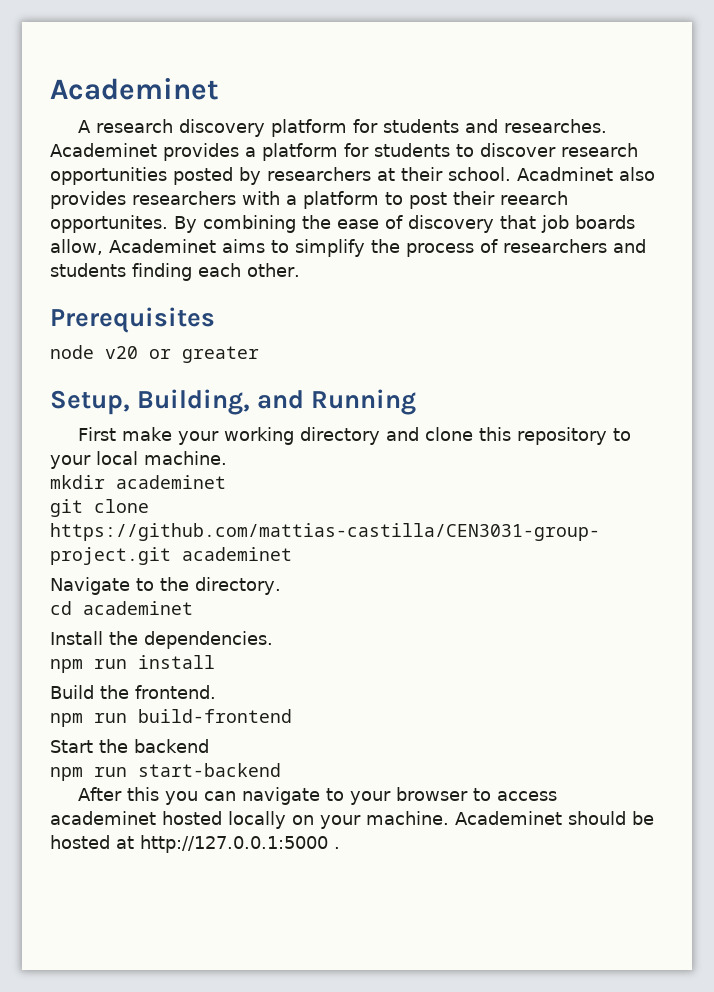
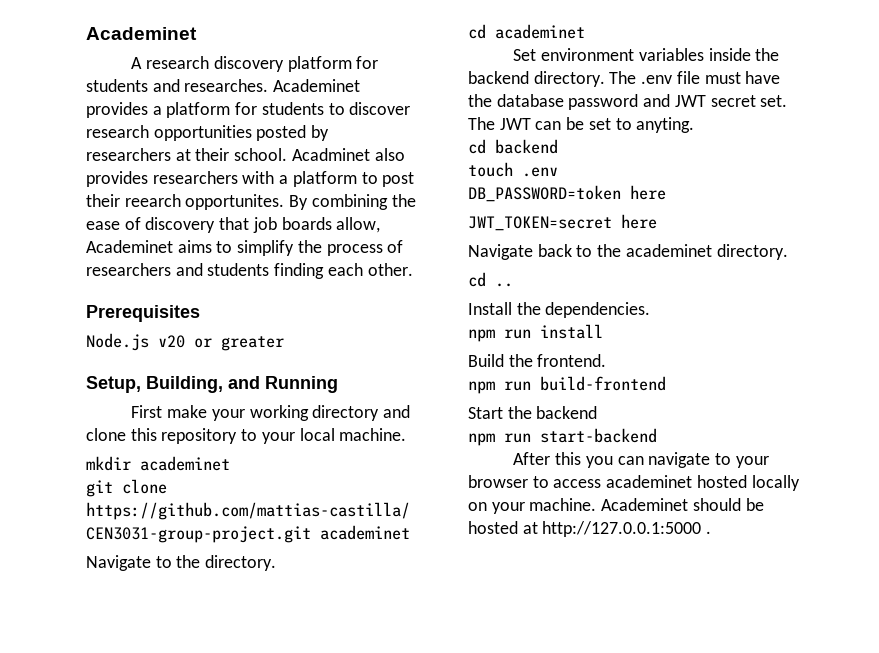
- node v20 or greater
+ Node.js v20 or greater
+ Set environment variables inside the backend directory. The .env file must have the database password and JWT secret set. The JWT can be set to anyting.
+ cd backend
+ touch .env
+ DB_PASSWORD=token here
+ JWT_TOKEN=secret here
+ Navigate back to the academinet directory.
+ cd ..

